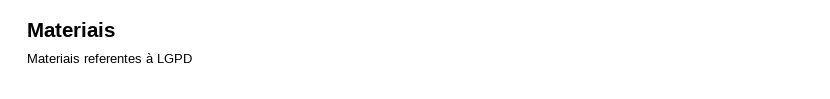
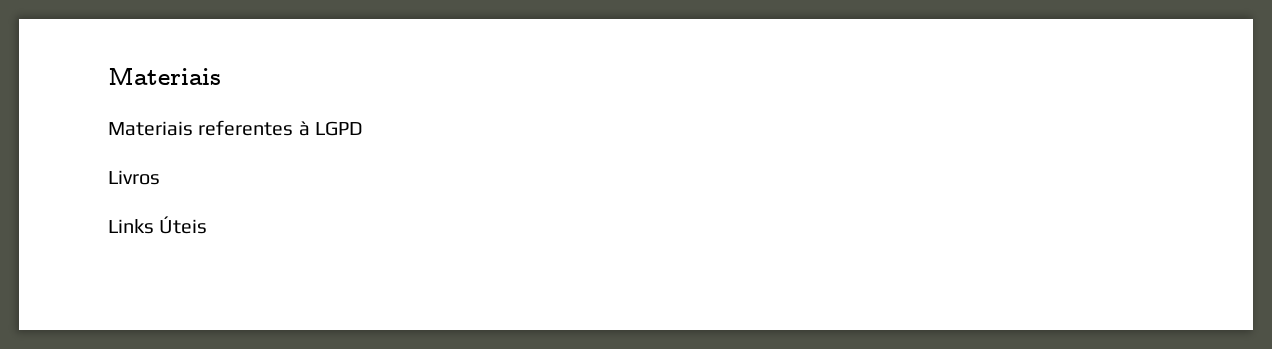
+ Livros
+ Links Úteis

